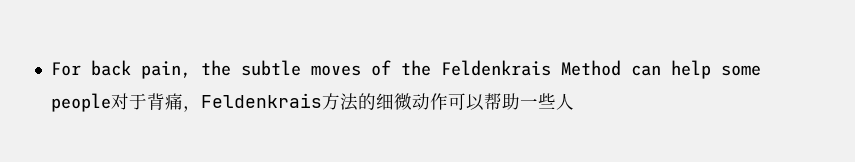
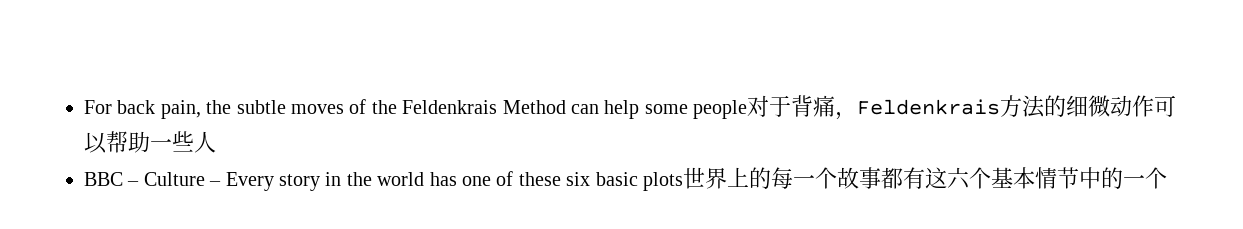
+ BBC – Culture – Every story in the world has one of these six basic plots世界上的每一个故事都有这六个基本情节中的一个

